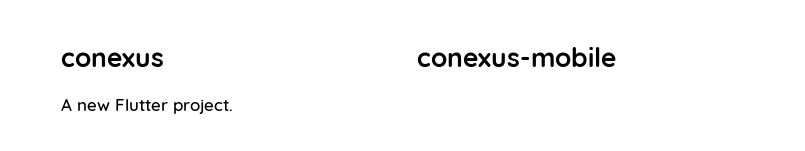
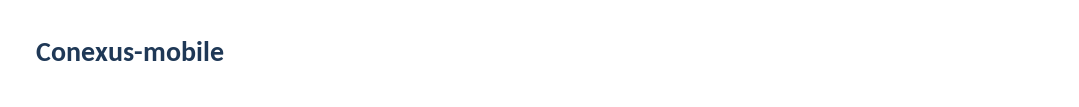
- conexus
- A new Flutter project.
- conexus-mobile
+ Conexus-mobile

